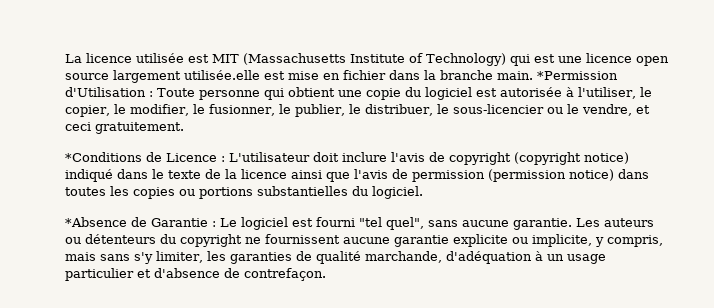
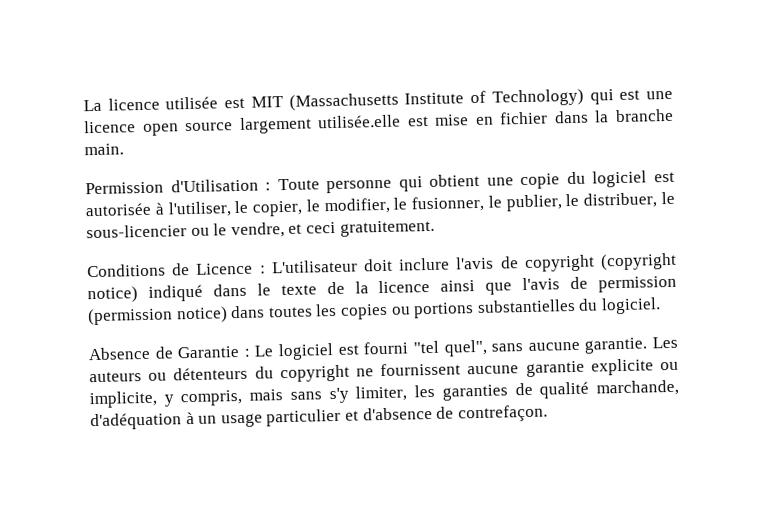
- La licence utilisée est MIT (Massachusetts Institute of Technology) qui est une licence open source largement utilisée.elle est mise en fichier dans la branche main. *Permission d'Utilisation : Toute personne qui obtient une copie du logiciel est autorisée à l'utiliser, le copier, le modifier, le fusionner, le publier, le distribuer, le sous-licencier ou le vendre, et ceci gratuitement.
+ La licence utilisée est MIT (Massachusetts Institute of Technology) qui est une licence open source largement utilisée.elle est mise en fichier dans la branche main.
+ Permission d'Utilisation : Toute personne qui obtient une copie du logiciel est autorisée à l'utiliser, le copier, le modifier, le fusionner, le publier, le distribuer, le sous-licencier ou le vendre, et ceci gratuitement.
- *Conditions de Licence : L'utilisateur doit inclure l'avis de copyright (copyright notice) indiqué dans le texte de la licence ainsi que l'avis de permission (permission notice) dans toutes les copies ou portions substantielles du logiciel.
+ Conditions de Licence : L'utilisateur doit inclure l'avis de copyright (copyright notice) indiqué dans le texte de la licence ainsi que l'avis de permission (permission notice) dans toutes les copies ou portions substantielles du logiciel.
- *Absence de Garantie : Le logiciel est fourni "tel quel", sans aucune garantie.
+ Absence de Garantie : Le logiciel est fourni "tel quel", sans aucune garantie.

